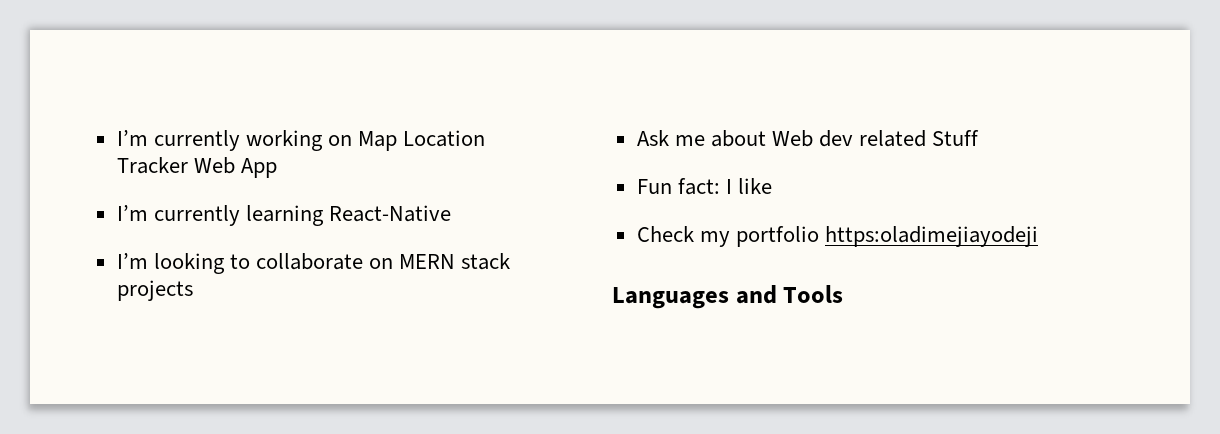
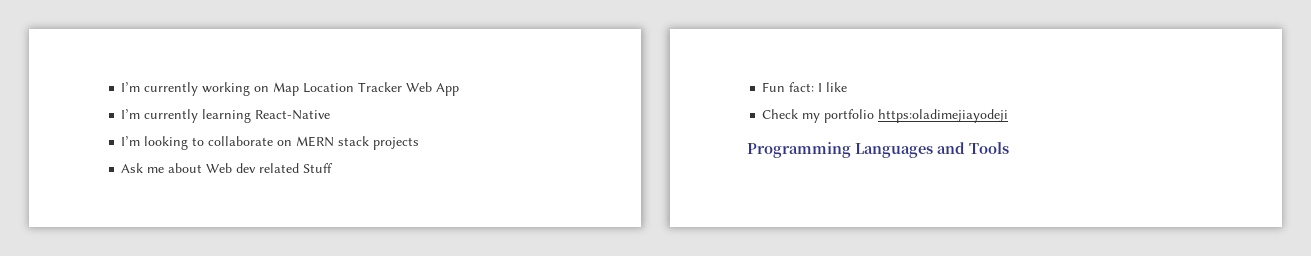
- Languages and Tools
+ Programming Languages and Tools

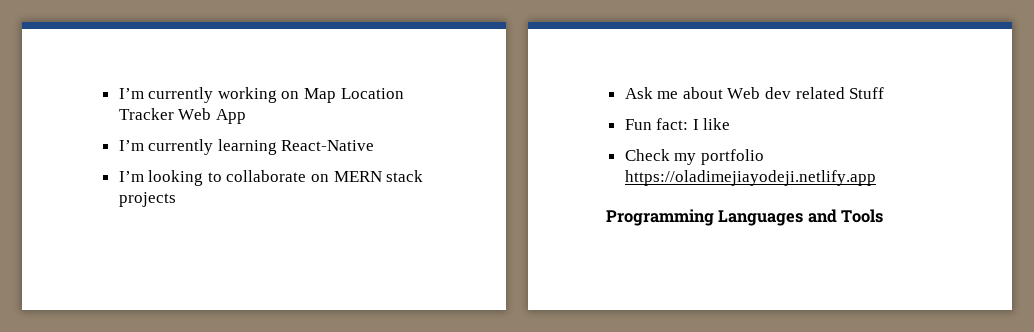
- Check my portfolio https:oladimejiayodeji
+ Check my portfolio https://oladimejiayodeji.netlify.app

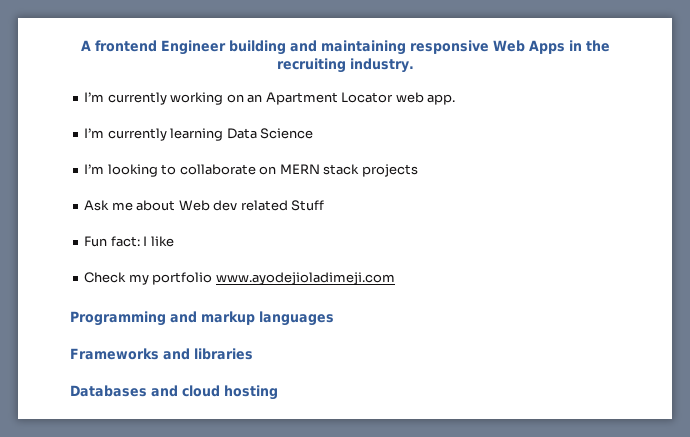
- I’m currently working on Map Location Tracker Web App
+ A frontend Engineer building and maintaining responsive Web Apps in the recruiting industry.
+ I’m currently working on an Apartment Locator web app.
- I’m currently learning React-Native
+ I’m currently learning Data Science
- Check my portfolio https://oladimejiayodeji.netlify.app
+ Check my portfolio www.ayodejioladimeji.com
- Programming Languages and Tools
+ Programming and markup languages
+ Frameworks and libraries
+ Databases and cloud hosting

